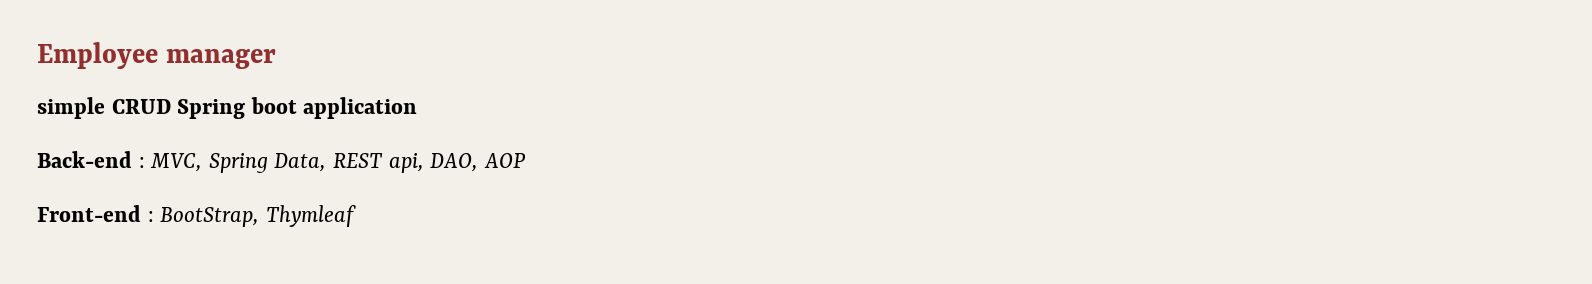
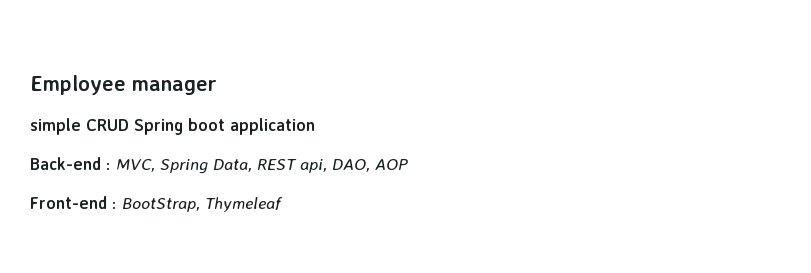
- Front-end : BootStrap, Thymleaf
+ Front-end : BootStrap, Thymeleaf

